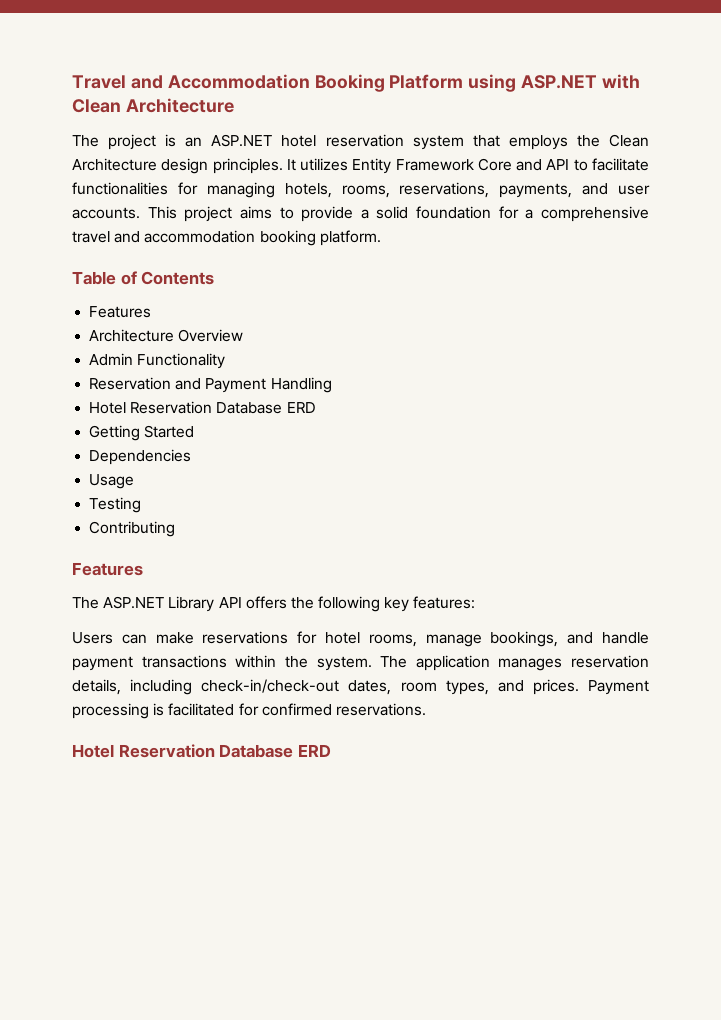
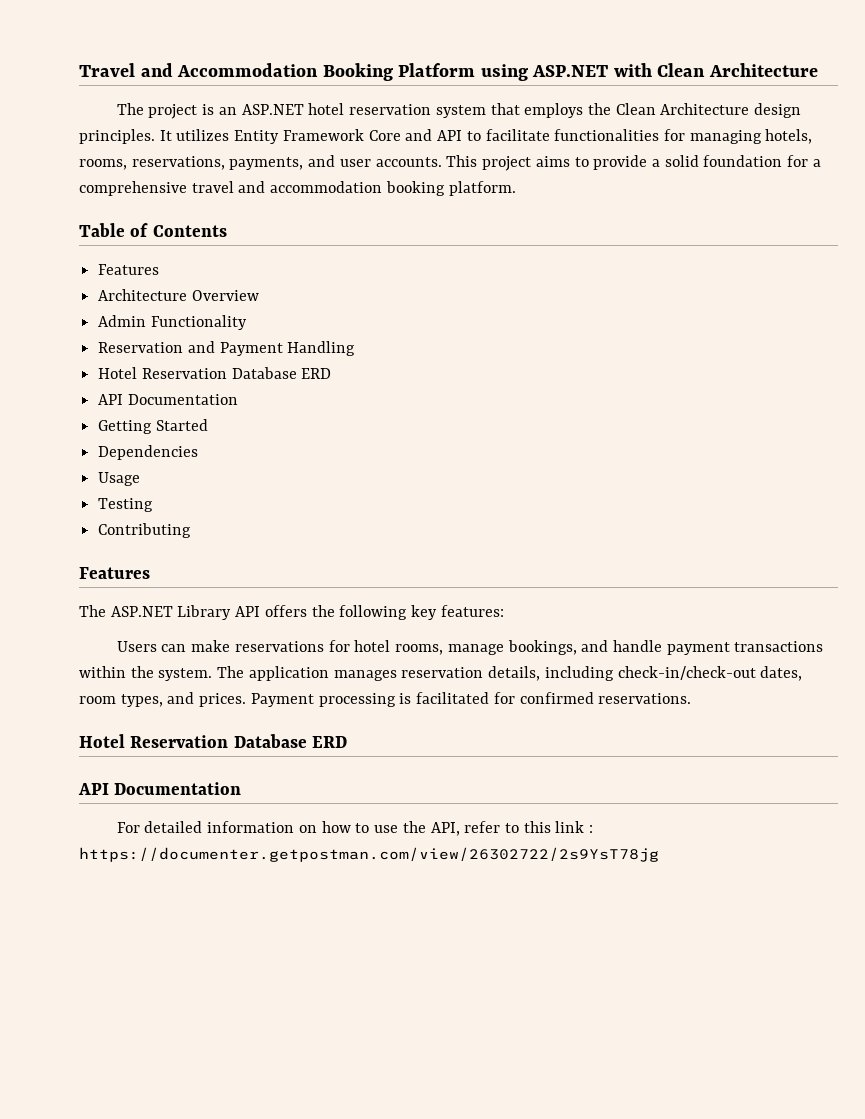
  Reservation and Payment Handling
  Hotel Reservation Database ERD
+ API Documentation
  Payment processing is facilitated for confirmed reservations.
  Hotel Reservation Database ERD
+ API Documentation
+ For detailed information on how to use the API, refer to this link : https://documenter.getpostman.com/view/26302722/2s9YsT78jg

